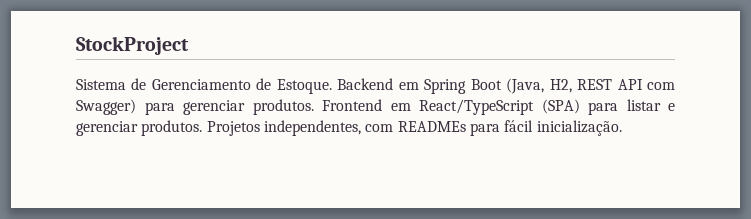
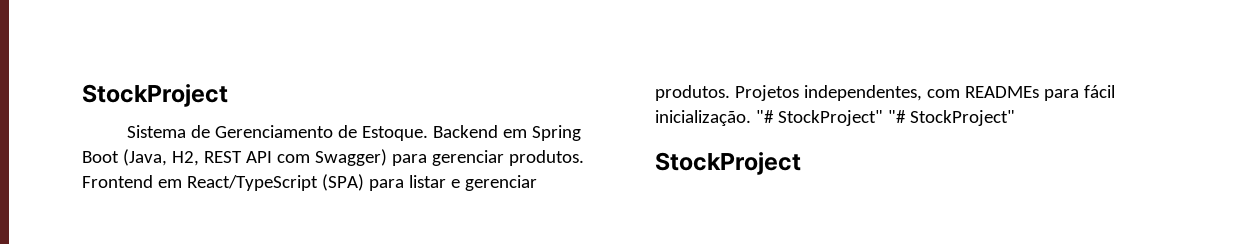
+ "# StockProject" "# StockProject"
+ StockProject

